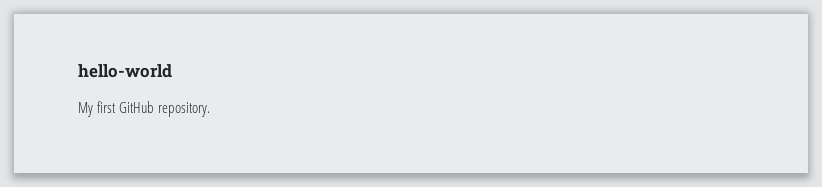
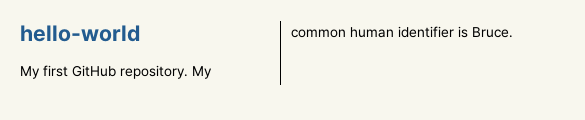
+ My common human identifier is Bruce.

